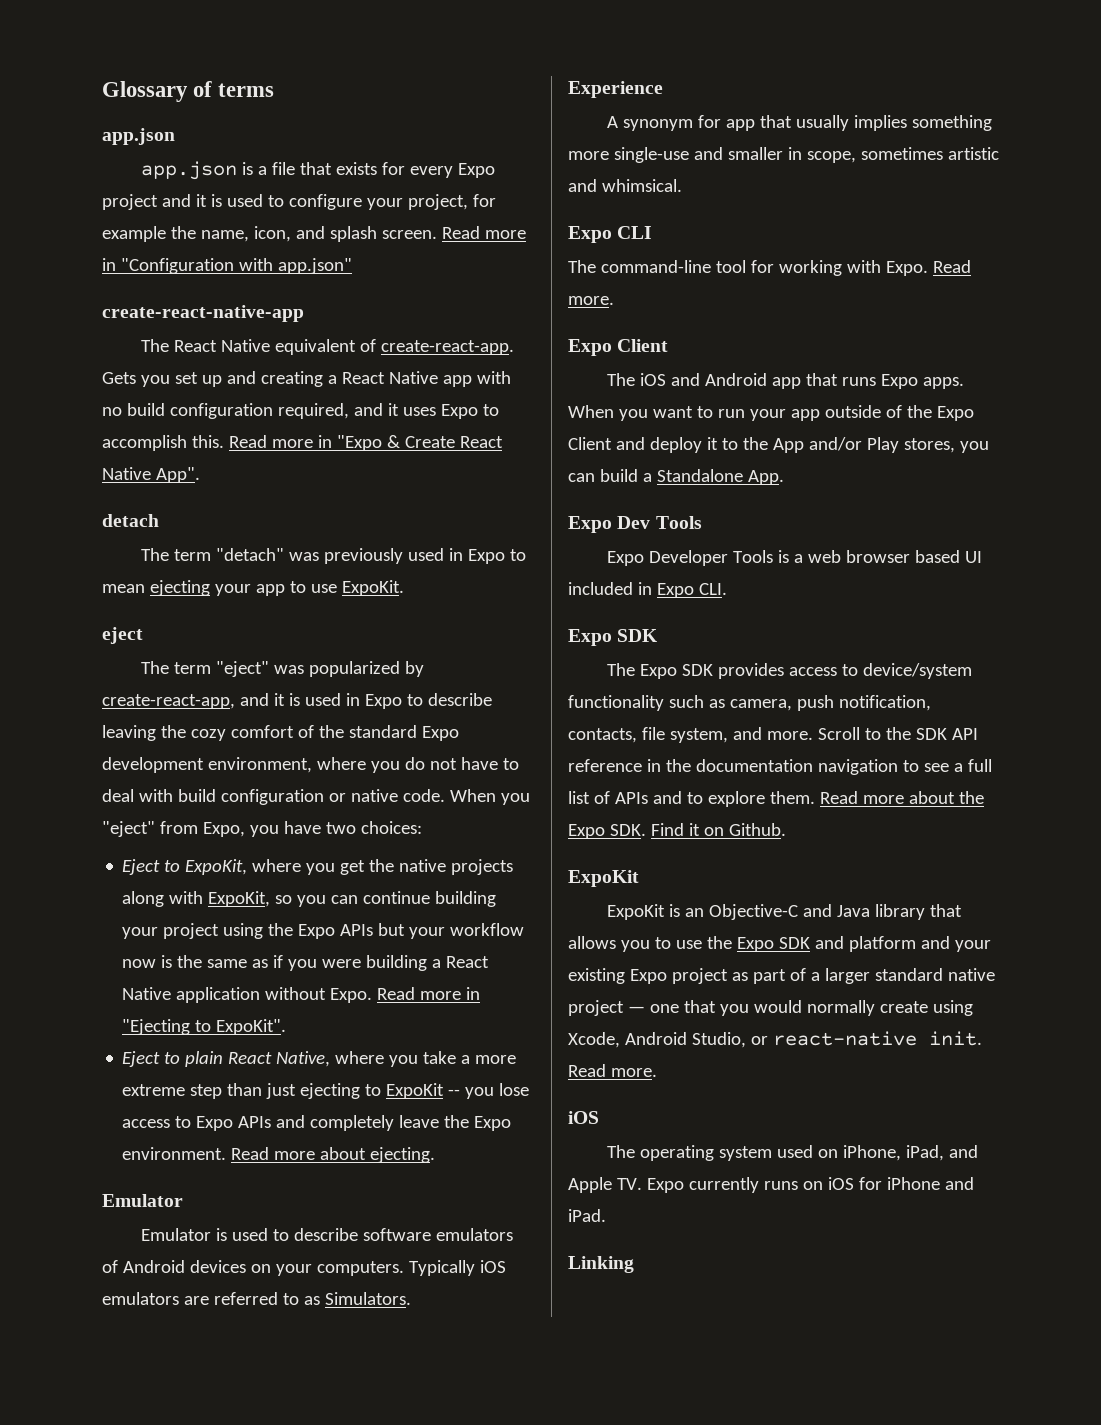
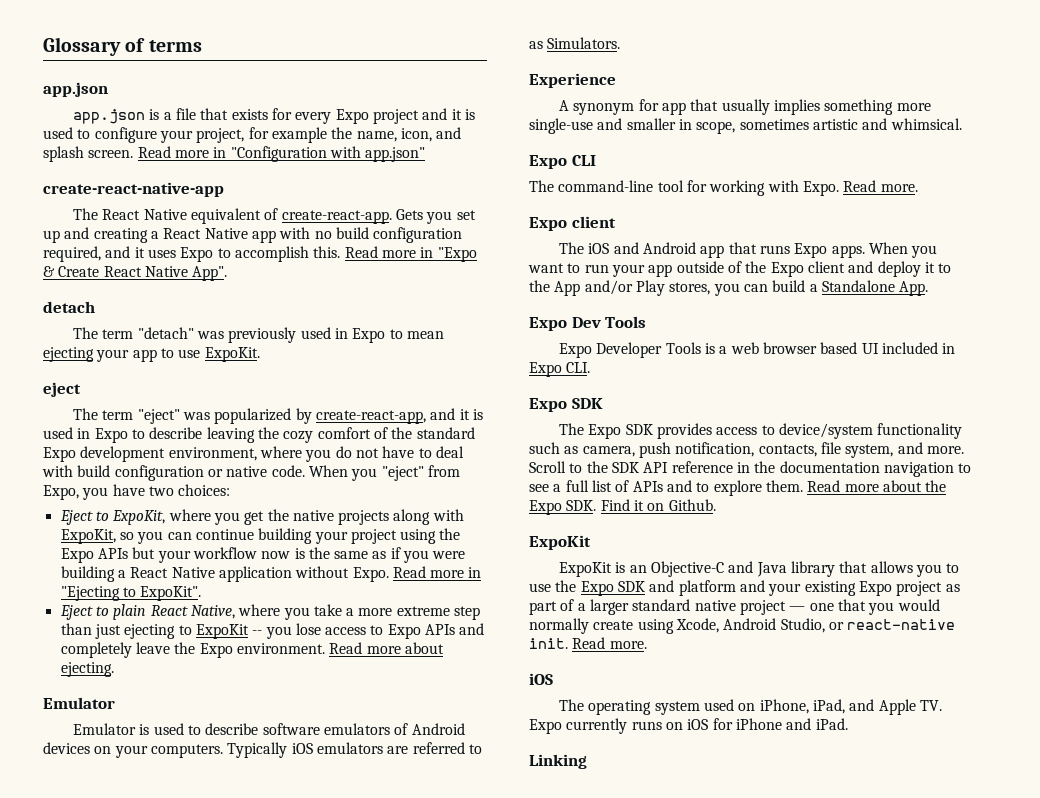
  The command-line tool for working with Expo. Read more.
- Expo Client
+ Expo client
- When you want to run your app outside of the Expo Client and deploy it to the App and/or Play stores, you can build a Standalone App.
+ When you want to run your app outside of the Expo client and deploy it to the App and/or Play stores, you can build a Standalone App.

